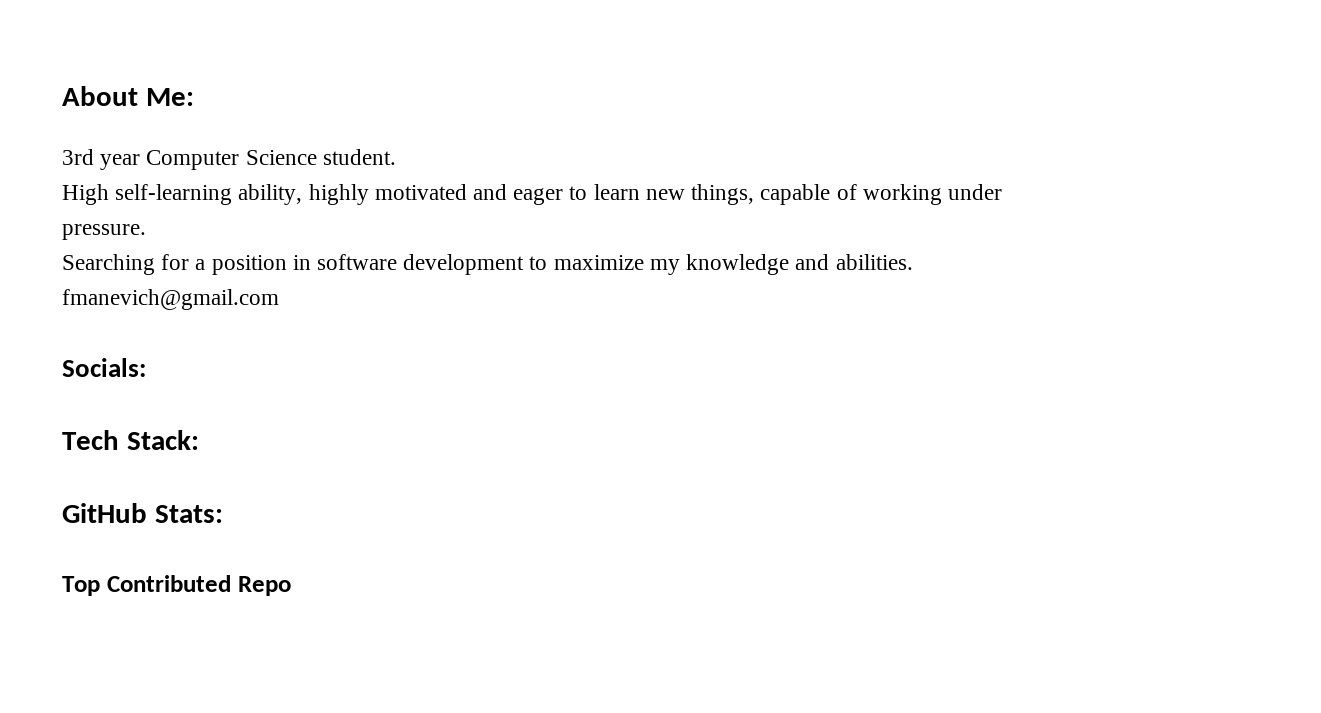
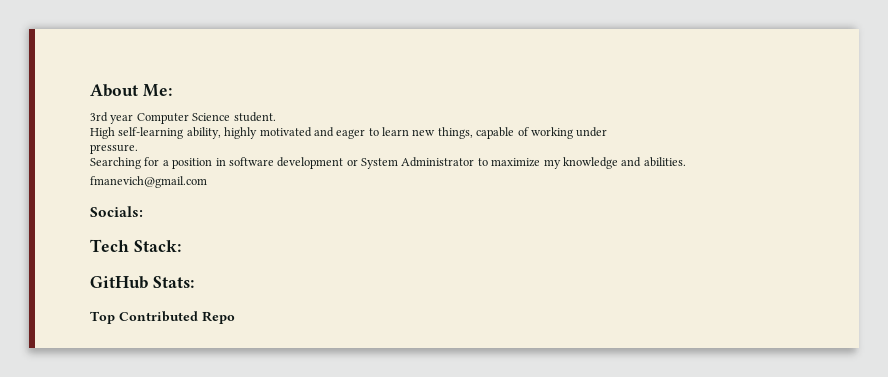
- Searching for a position in software development to maximize my knowledge and abilities.
+ Searching for a position in software development or System Administrator to maximize my knowledge and abilities.

